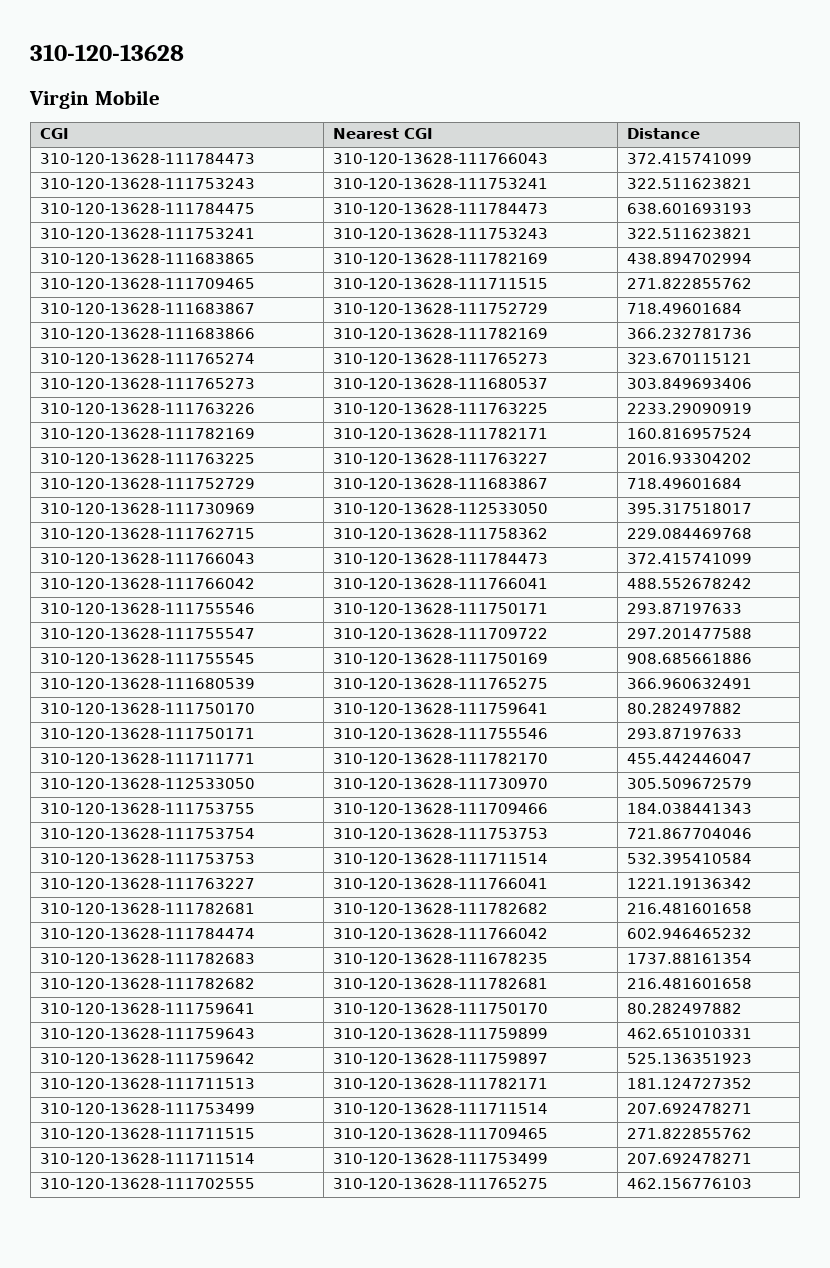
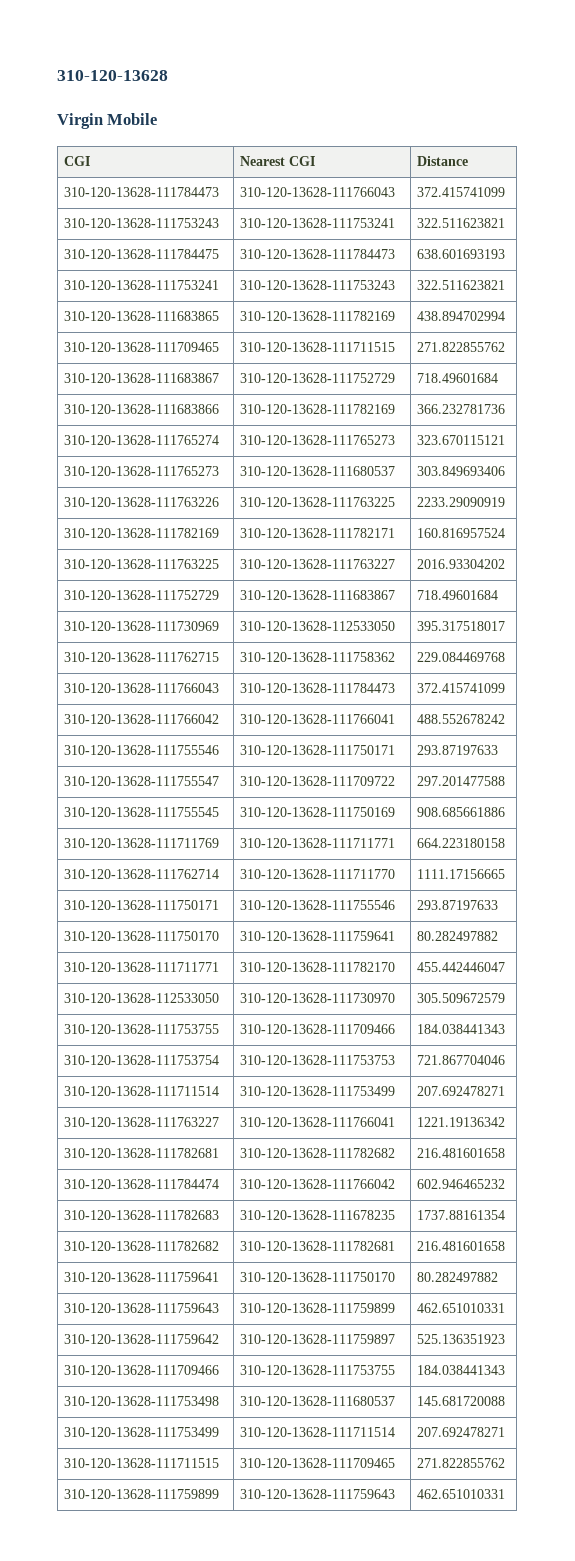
- 310-120-13628-111680539 | 310-120-13628-111765275 | 366.960632491
+ 310-120-13628-111711769 | 310-120-13628-111711771 | 664.223180158
+ 310-120-13628-111762714 | 310-120-13628-111711770 | 1111.17156665
+ 310-120-13628-111750171 | 310-120-13628-111755546 | 293.87197633
- 310-120-13628-111750171 | 310-120-13628-111755546 | 293.87197633
- 310-120-13628-111753753 | 310-120-13628-111711514 | 532.395410584
+ 310-120-13628-111711514 | 310-120-13628-111753499 | 207.692478271
- 310-120-13628-111711513 | 310-120-13628-111782171 | 181.124727352
+ 310-120-13628-111709466 | 310-120-13628-111753755 | 184.038441343
+ 310-120-13628-111753498 | 310-120-13628-111680537 | 145.681720088
- 310-120-13628-111711514 | 310-120-13628-111753499 | 207.692478271
- 310-120-13628-111702555 | 310-120-13628-111765275 | 462.156776103
+ 310-120-13628-111759899 | 310-120-13628-111759643 | 462.651010331

